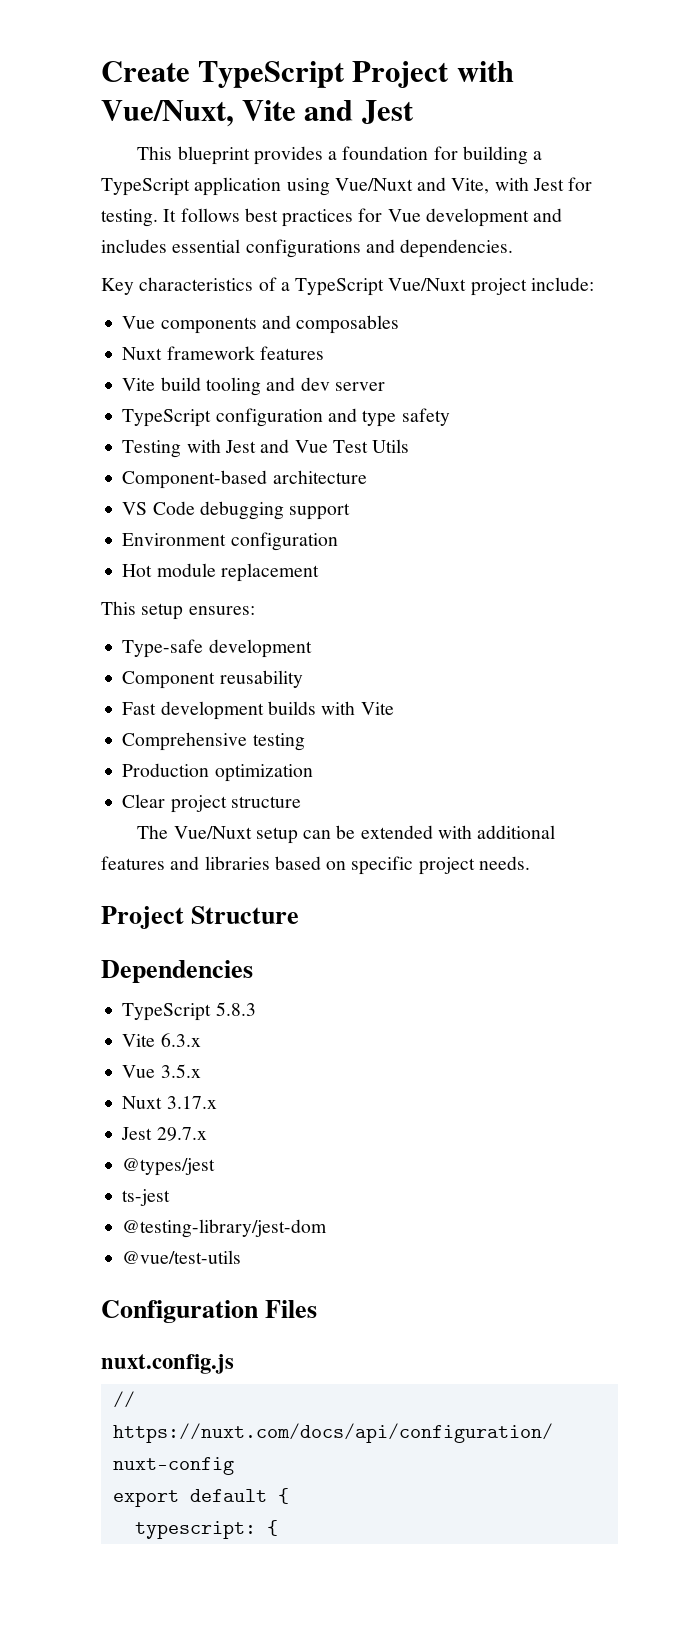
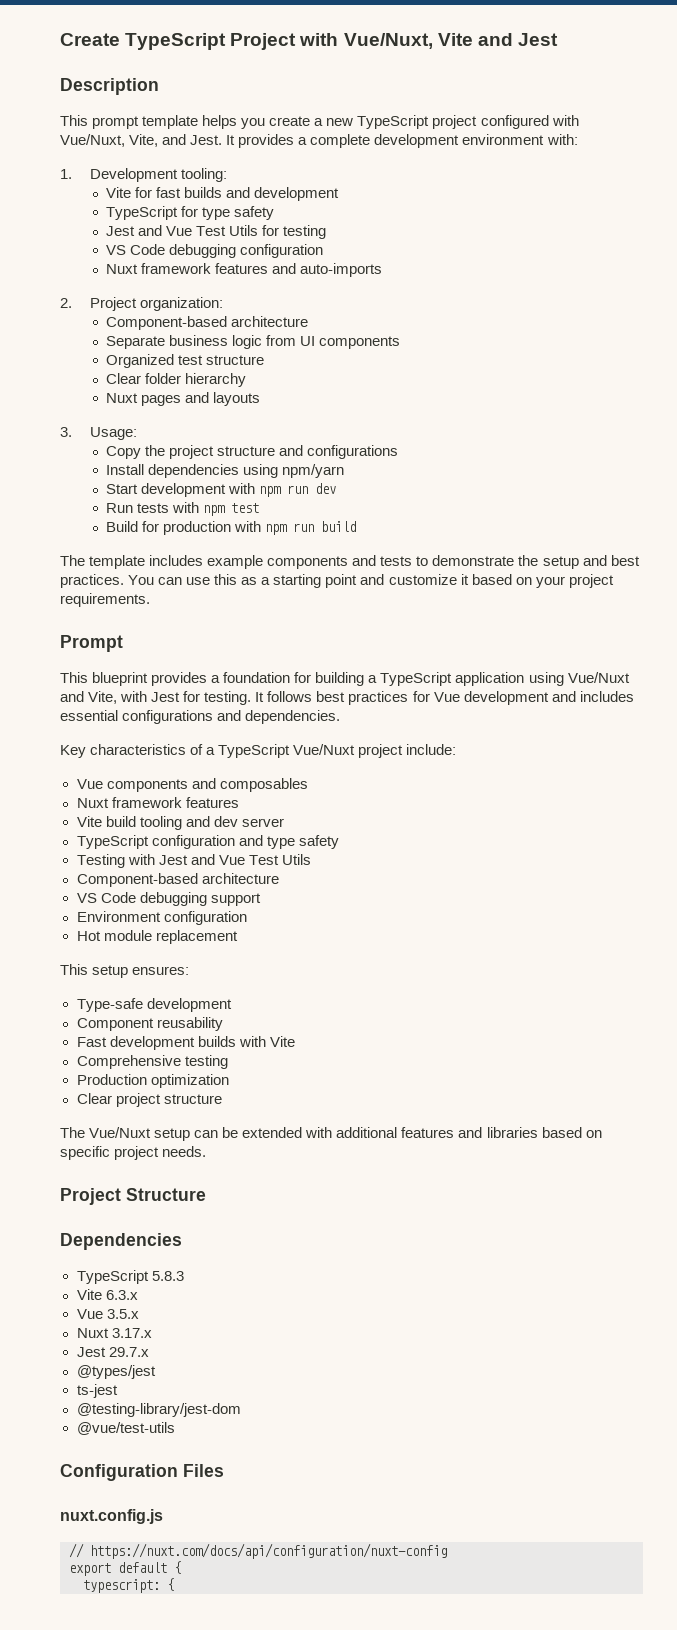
+ Description
+ This prompt template helps you create a new TypeScript project configured with Vue/Nuxt, Vite, and Jest. It provides a complete development environment with:
+ 1. Development tooling:
+ Vite for fast builds and development
+ TypeScript for type safety
+ Jest and Vue Test Utils for testing
+ VS Code debugging configuration
+ Nuxt framework features and auto-imports
+ 2. Project organization:
+ Component-based architecture
+ Separate business logic from UI components
+ Organized test structure
+ Clear folder hierarchy
+ Nuxt pages and layouts
+ 3. Usage:
+ Copy the project structure and configurations
+ Install dependencies using npm/yarn
+ Start development with npm run dev
+ Run tests with npm test
+ Build for production with npm run build
+ The template includes example components and tests to demonstrate the setup and best practices. You can use this as a starting point and customize it based on your project requirements.
+ Prompt

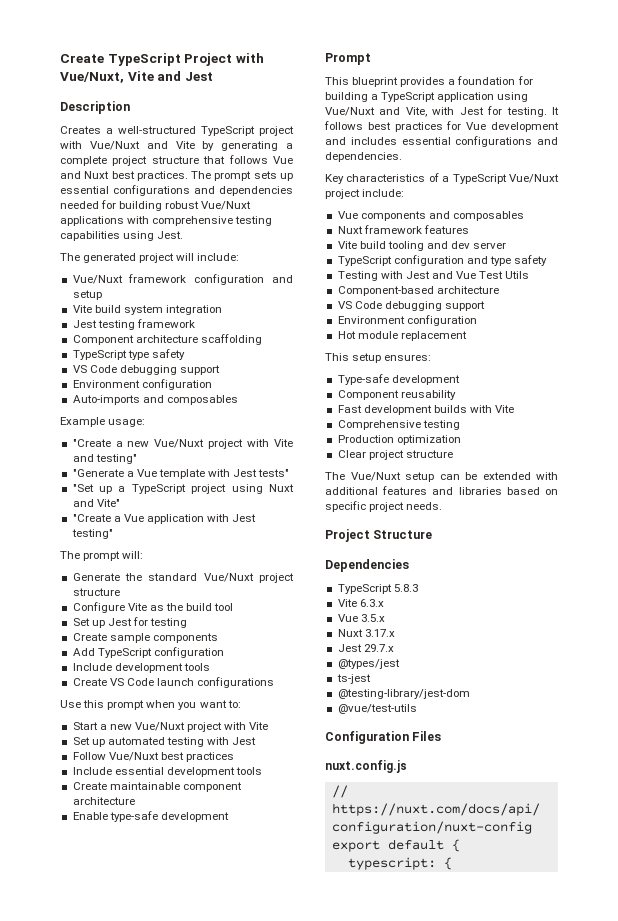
- This prompt template helps you create a new TypeScript project configured with Vue/Nuxt, Vite, and Jest. It provides a complete development environment with:
- 1. Development tooling:
- Vite for fast builds and development
- TypeScript for type safety
- Jest and Vue Test Utils for testing
- VS Code debugging configuration
- Nuxt framework features and auto-imports
- 2. Project organization:
- Component-based architecture
- Separate business logic from UI components
- Organized test structure
- Clear folder hierarchy
- Nuxt pages and layouts
- 3. Usage:
- Copy the project structure and configurations
- Install dependencies using npm/yarn
- Start development with npm run dev
- Run tests with npm test
- Build for production with npm run build
- The template includes example components and tests to demonstrate the setup and best practices. You can use this as a starting point and customize it based on your project requirements.
+ Creates a well-structured TypeScript project with Vue/Nuxt and Vite by generating a complete project structure that follows Vue and Nuxt best practices. The prompt sets up essential configurations and dependencies needed for building robust Vue/Nuxt applications with comprehensive testing capabilities using Jest.
+ The generated project will include:
+ Vue/Nuxt framework configuration and setup
+ Vite build system integration
+ Jest testing framework
+ Component architecture scaffolding
+ TypeScript type safety
+ VS Code debugging support
+ Environment configuration
+ Auto-imports and composables
+ Example usage:
+ "Create a new Vue/Nuxt project with Vite and testing"
+ "Generate a Vue template with Jest tests"
+ "Set up a TypeScript project using Nuxt and Vite"
+ "Create a Vue application with Jest testing"
+ The prompt will:
+ Generate the standard Vue/Nuxt project structure
+ Configure Vite as the build tool
+ Set up Jest for testing
+ Create sample components
+ Add TypeScript configuration
+ Include development tools
+ Create VS Code launch configurations
+ Use this prompt when you want to:
+ Start a new Vue/Nuxt project with Vite
+ Set up automated testing with Jest
+ Follow Vue/Nuxt best practices
+ Include essential development tools
+ Create maintainable component architecture
+ Enable type-safe development

